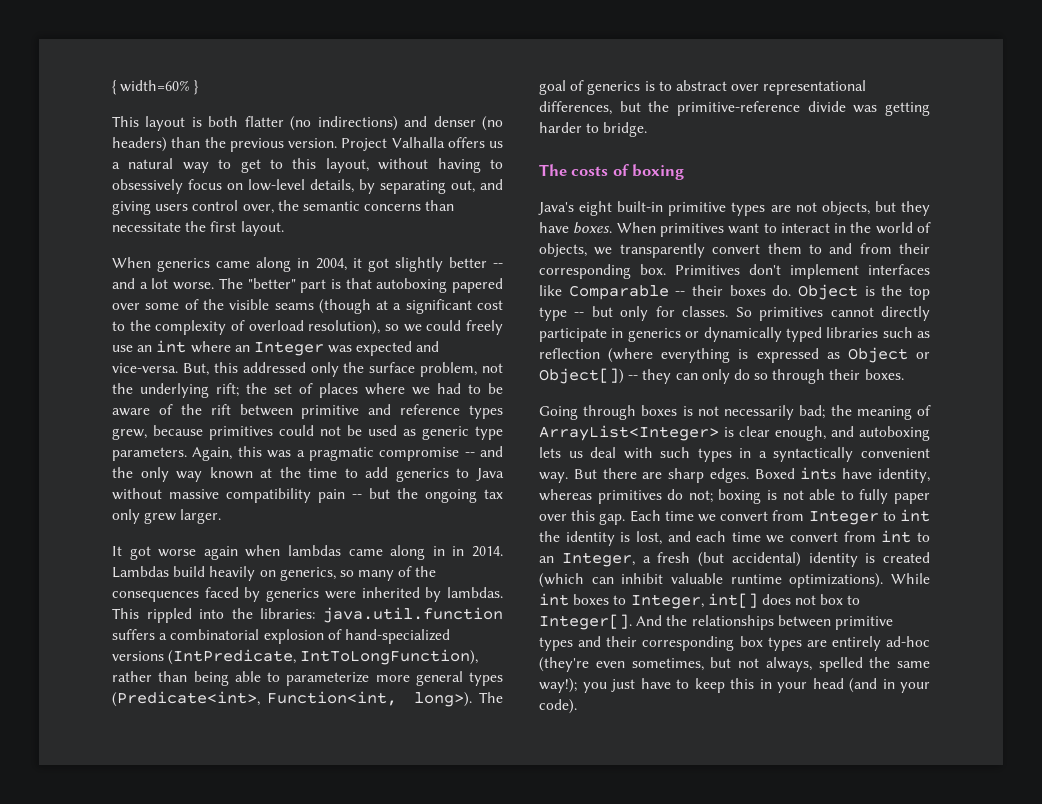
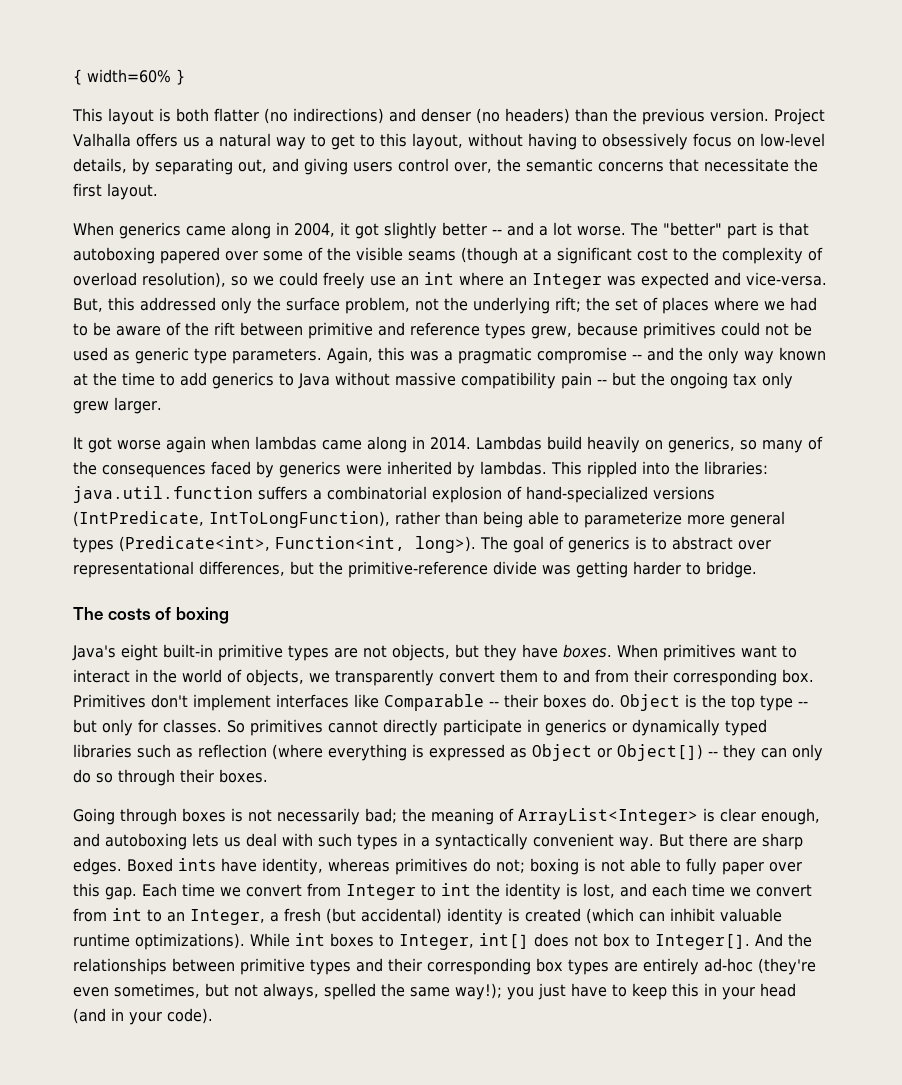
- Project Valhalla offers us a natural way to get to this layout, without having to obsessively focus on low-level details, by separating out, and giving users control over, the semantic concerns than necessitate the first layout.
+ Project Valhalla offers us a natural way to get to this layout, without having to obsessively focus on low-level details, by separating out, and giving users control over, the semantic concerns that necessitate the first layout.
- It got worse again when lambdas came along in in 2014.
+ It got worse again when lambdas came along in 2014.

